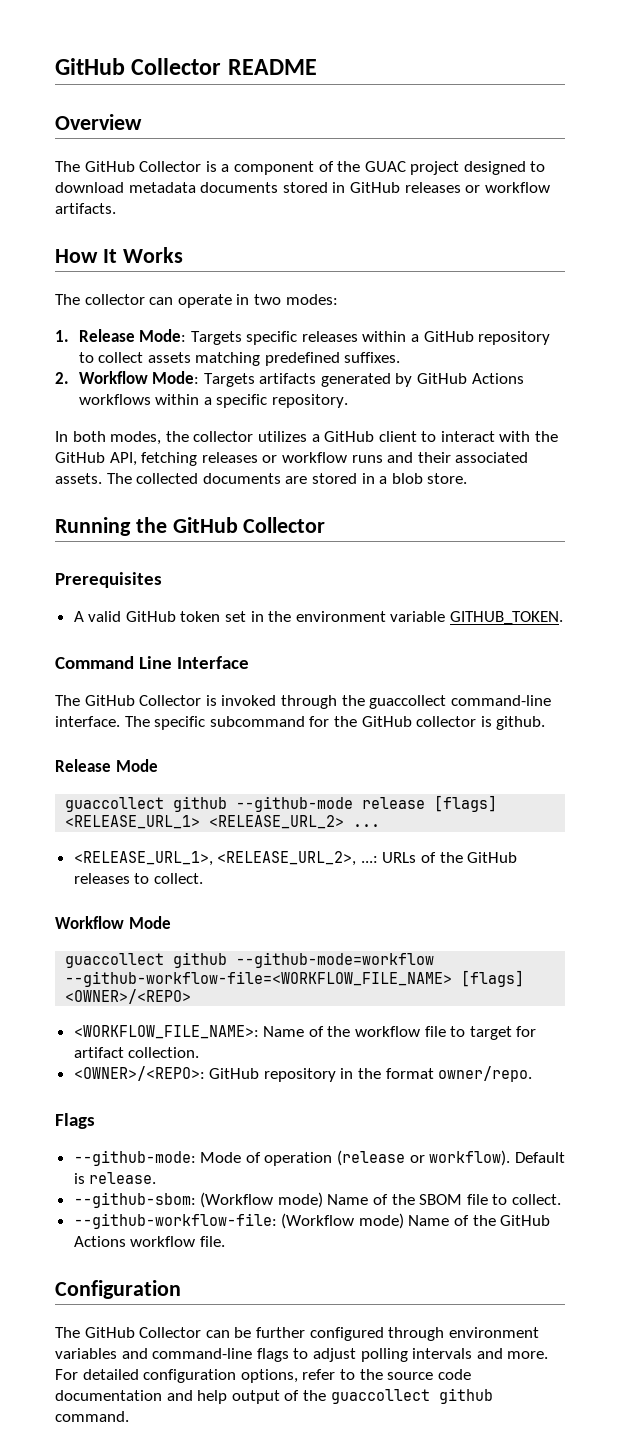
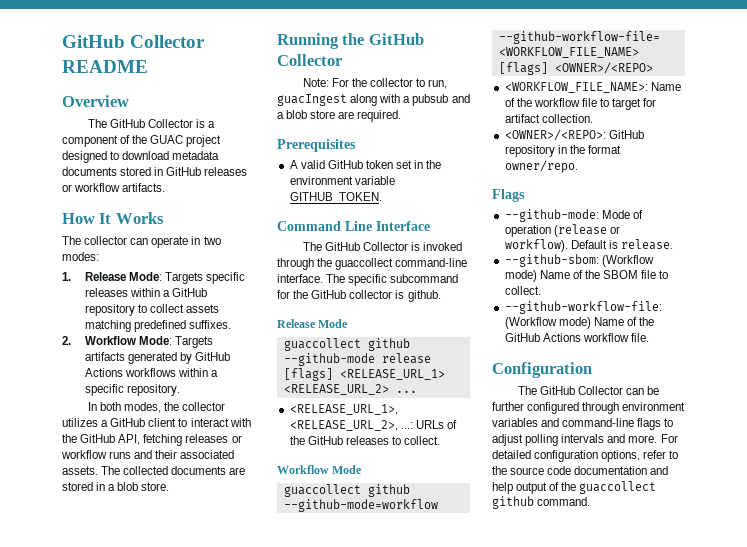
+ Note: For the collector to run, guacIngest along with a pubsub and a blob store are required.

